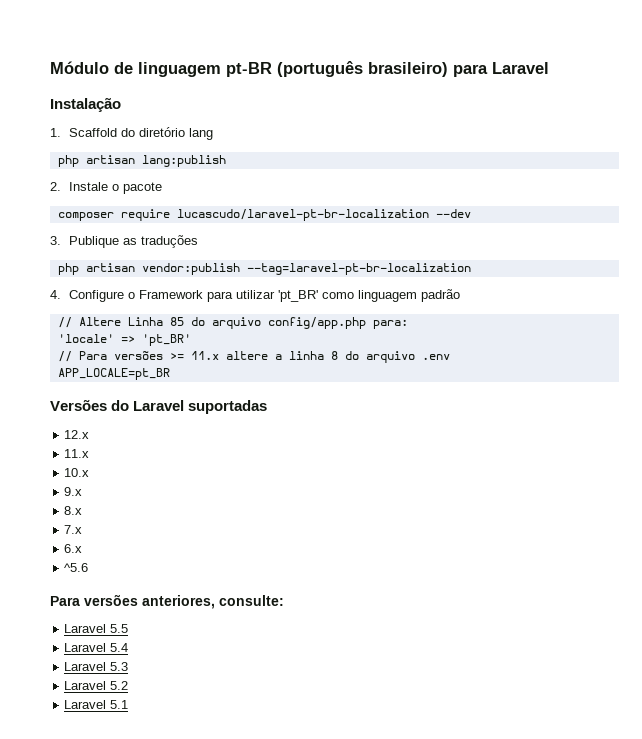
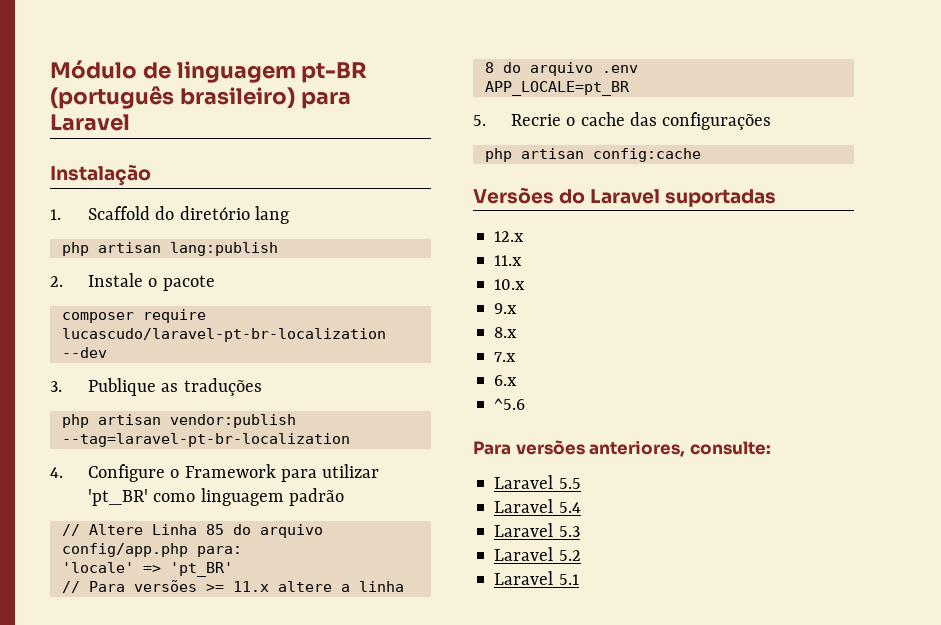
+ 5. Recrie o cache das configurações
+ php artisan config:cache

